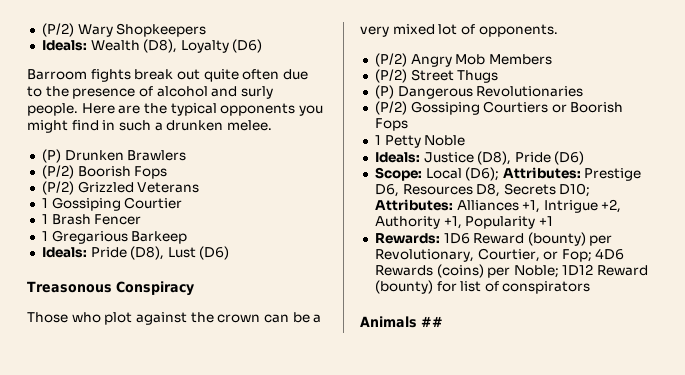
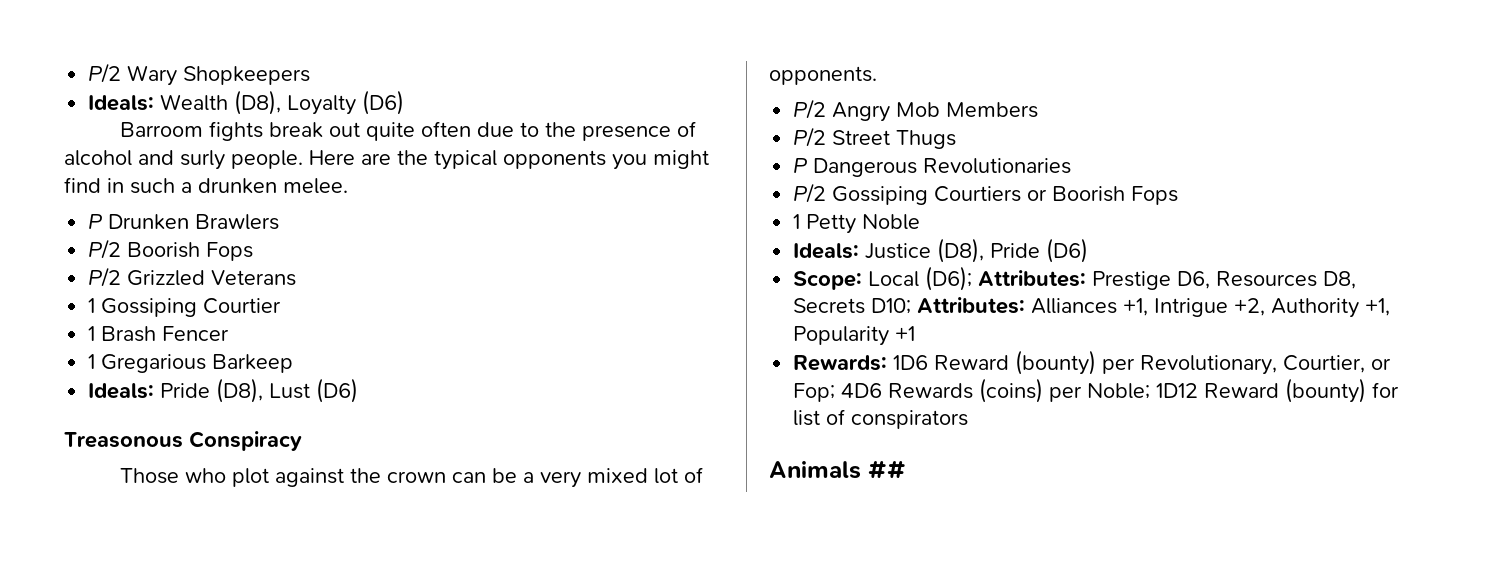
- (P/2) Wary Shopkeepers
+ P/2 Wary Shopkeepers
- (P) Drunken Brawlers
+ P Drunken Brawlers
- (P/2) Boorish Fops
- (P/2) Grizzled Veterans
+ P/2 Boorish Fops
+ P/2 Grizzled Veterans
- (P/2) Angry Mob Members
+ P/2 Angry Mob Members
- (P/2) Street Thugs
+ P/2 Street Thugs
- (P) Dangerous Revolutionaries
+ P Dangerous Revolutionaries
- (P/2) Gossiping Courtiers or Boorish Fops
+ P/2 Gossiping Courtiers or Boorish Fops

